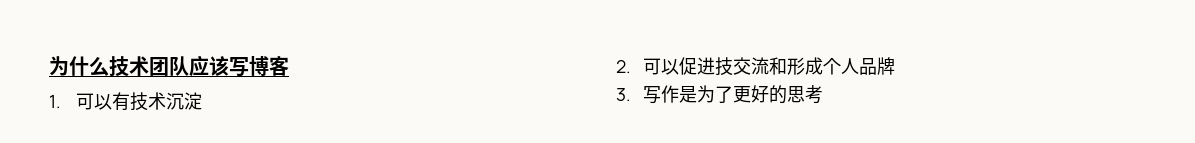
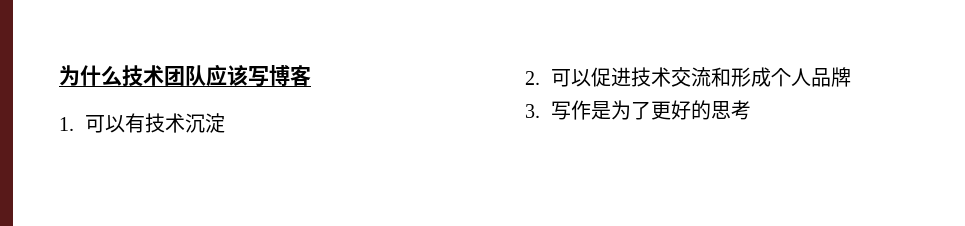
- 2.可以促进技交流和形成个人品牌
+ 2.可以促进技术交流和形成个人品牌

